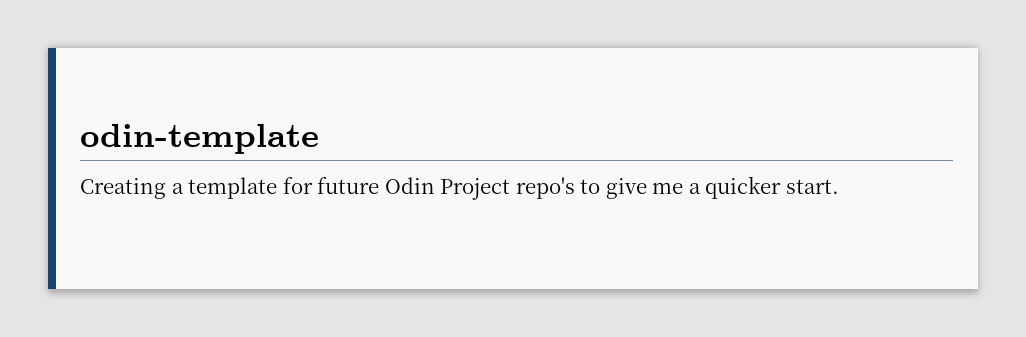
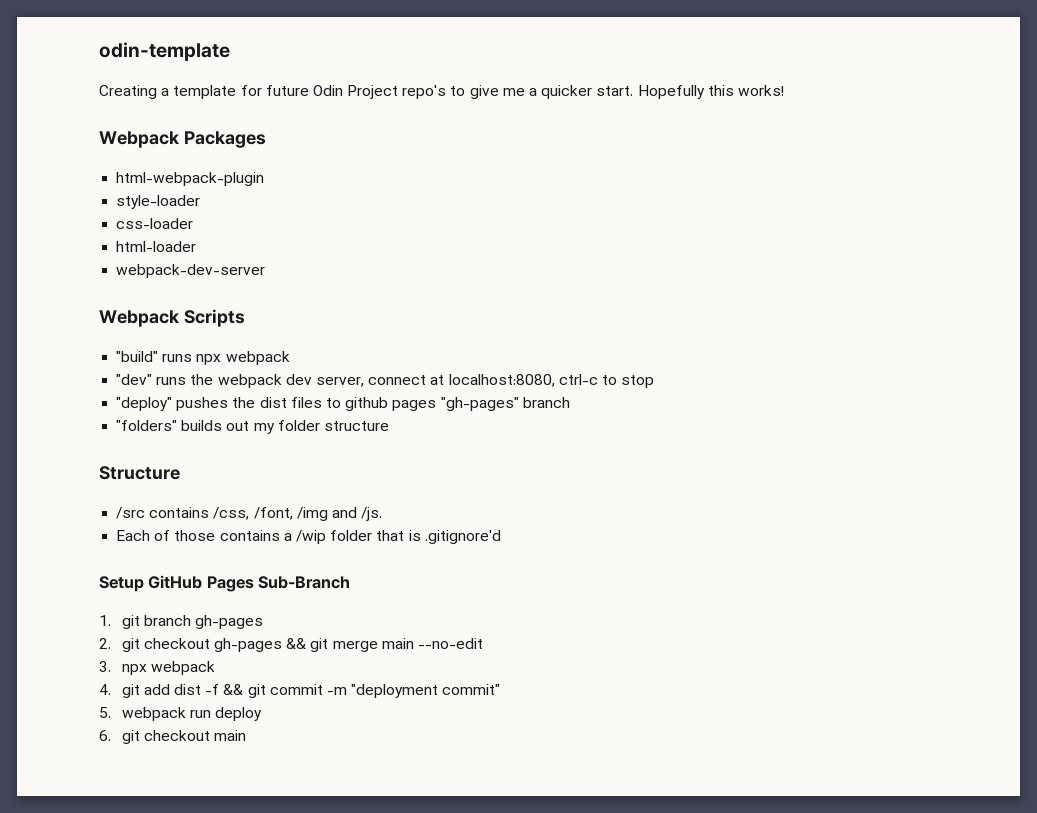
+ Hopefully this works!
+ Webpack Packages
+ html-webpack-plugin
+ style-loader
+ css-loader
+ html-loader
+ webpack-dev-server
+ Webpack Scripts
+ "build" runs npx webpack
+ "dev" runs the webpack dev server, connect at localhost:8080, ctrl-c to stop
+ "deploy" pushes the dist files to github pages "gh-pages" branch
+ "folders" builds out my folder structure
+ Structure
+ /src contains /css, /font, /img and /js.
+ Each of those contains a /wip folder that is .gitignore'd
+ Setup GitHub Pages Sub-Branch
+ 1. git branch gh-pages
+ 2. git checkout gh-pages && git merge main --no-edit
+ 3. npx webpack
+ 4. git add dist -f && git commit -m "deployment commit"
+ 5. webpack run deploy
+ 6. git checkout main

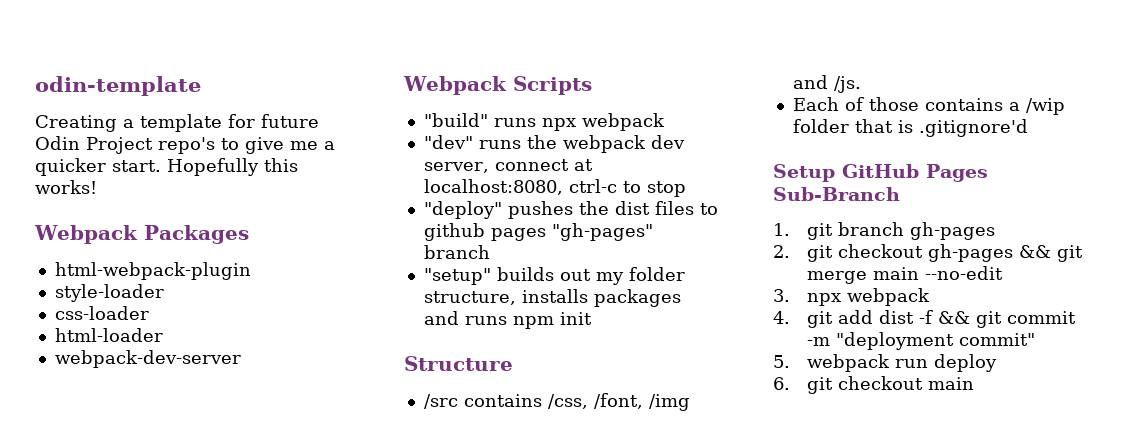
- "folders" builds out my folder structure
+ "setup" builds out my folder structure, installs packages and runs npm init

